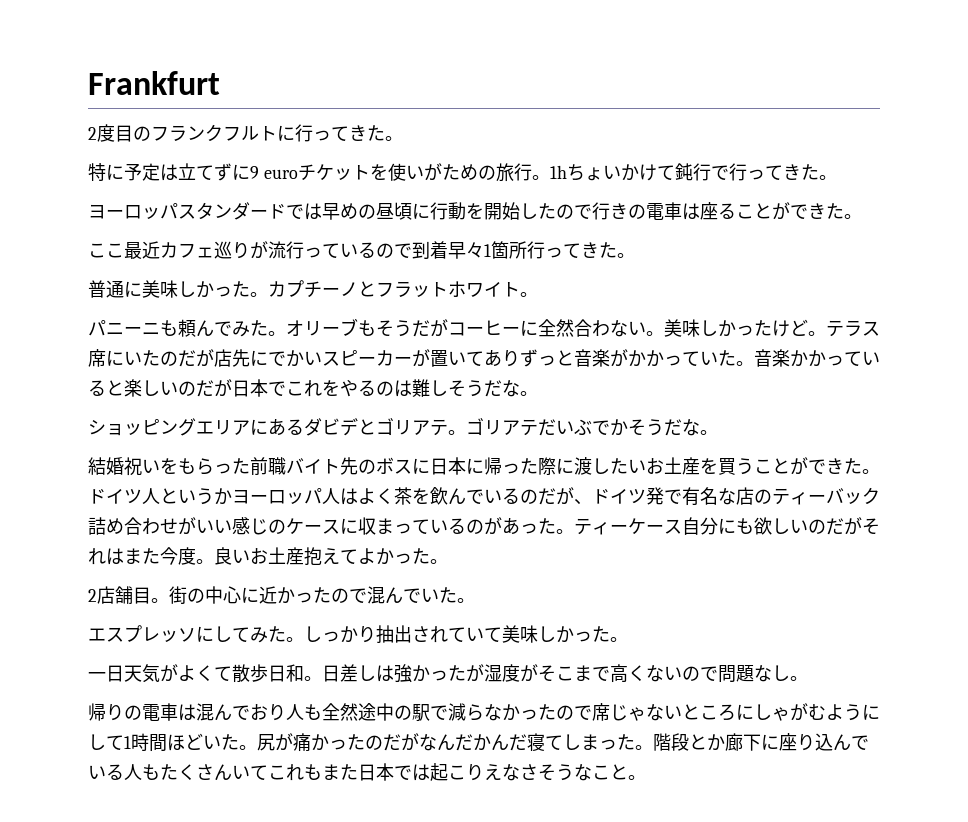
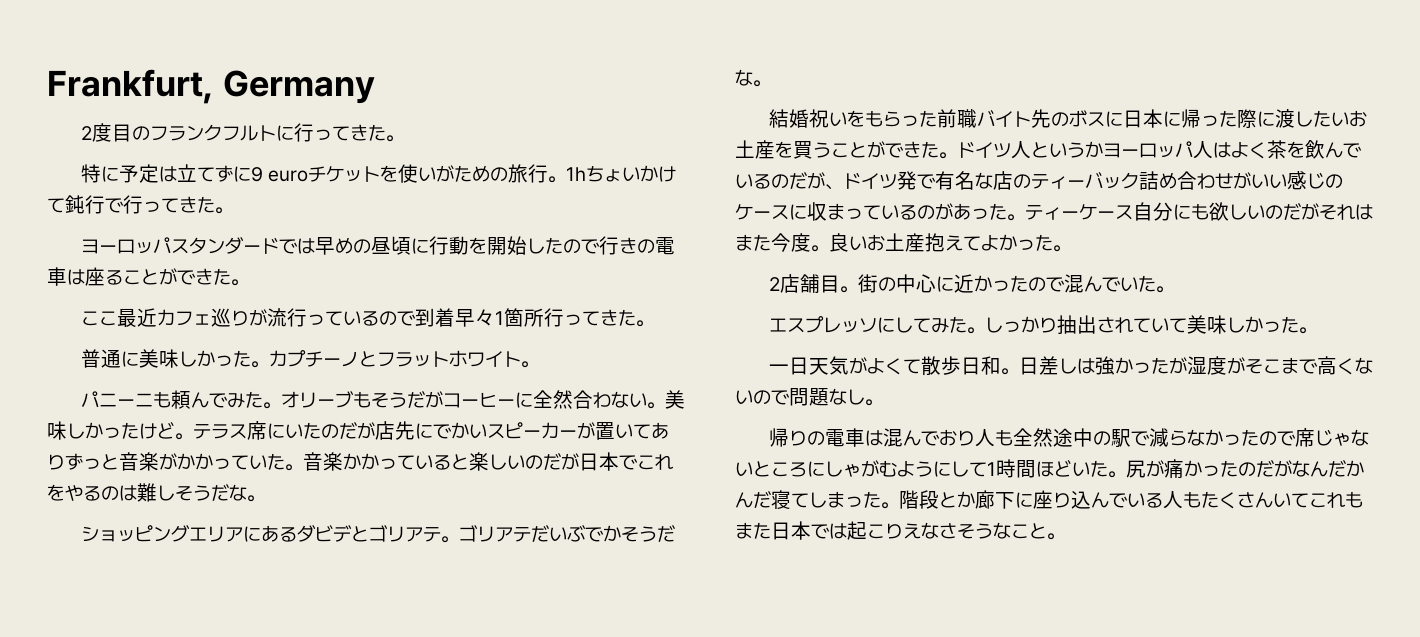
- Frankfurt
+ Frankfurt, Germany

